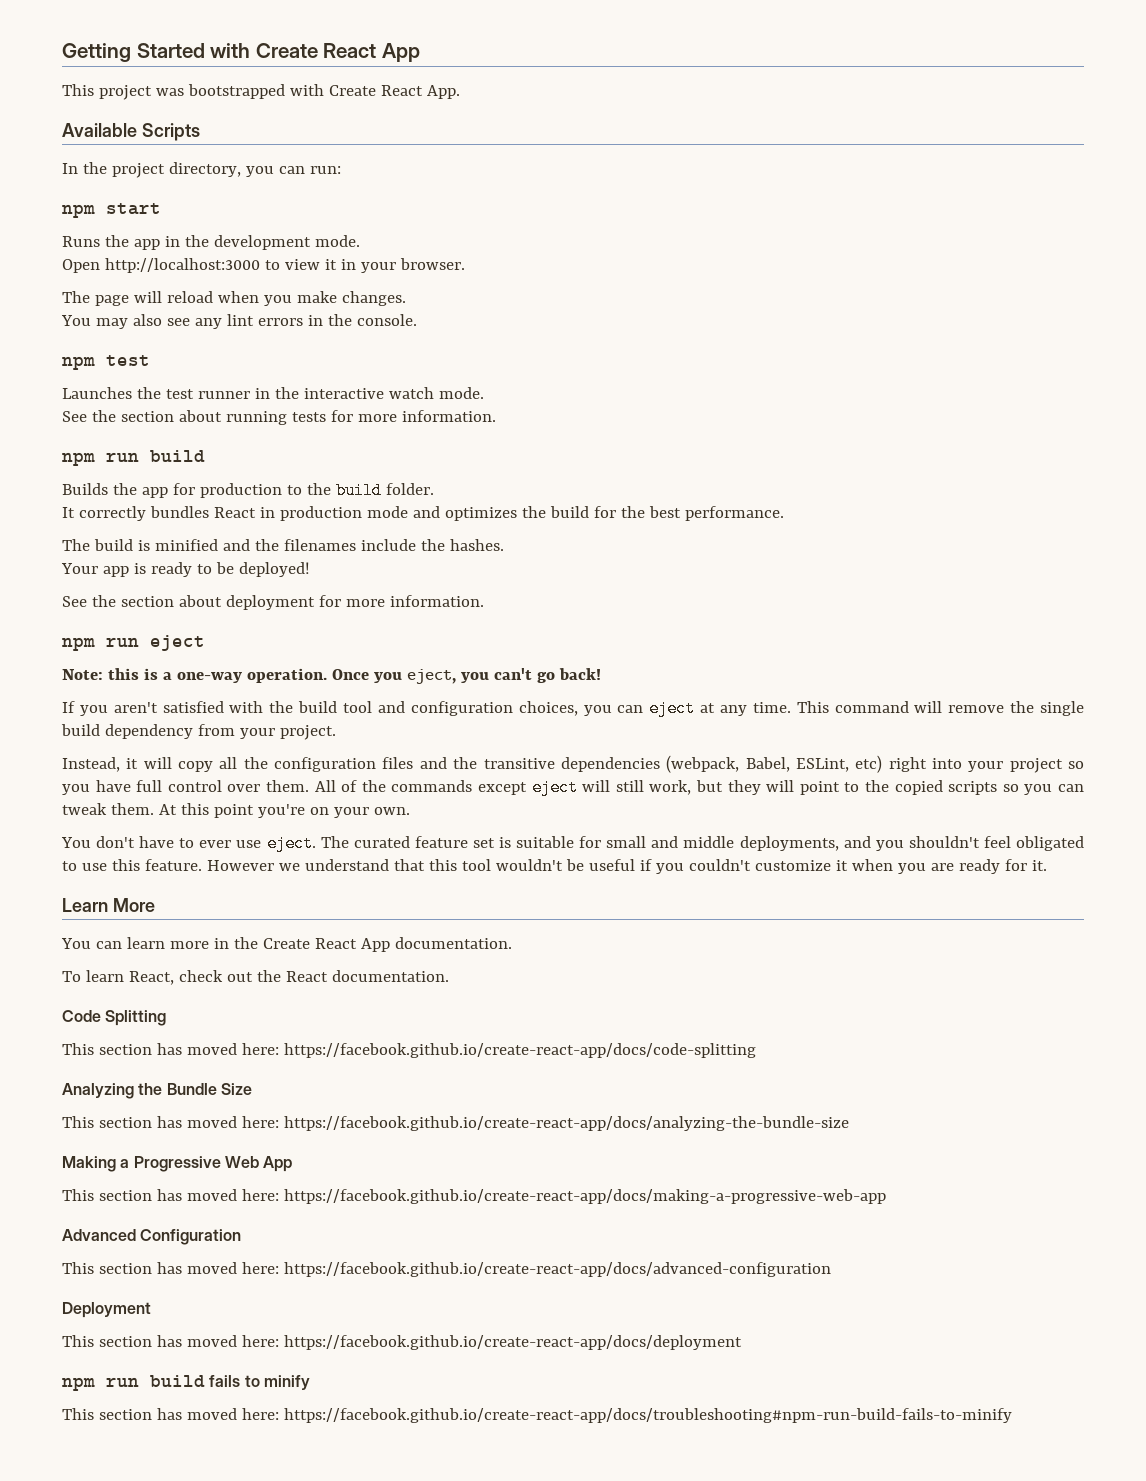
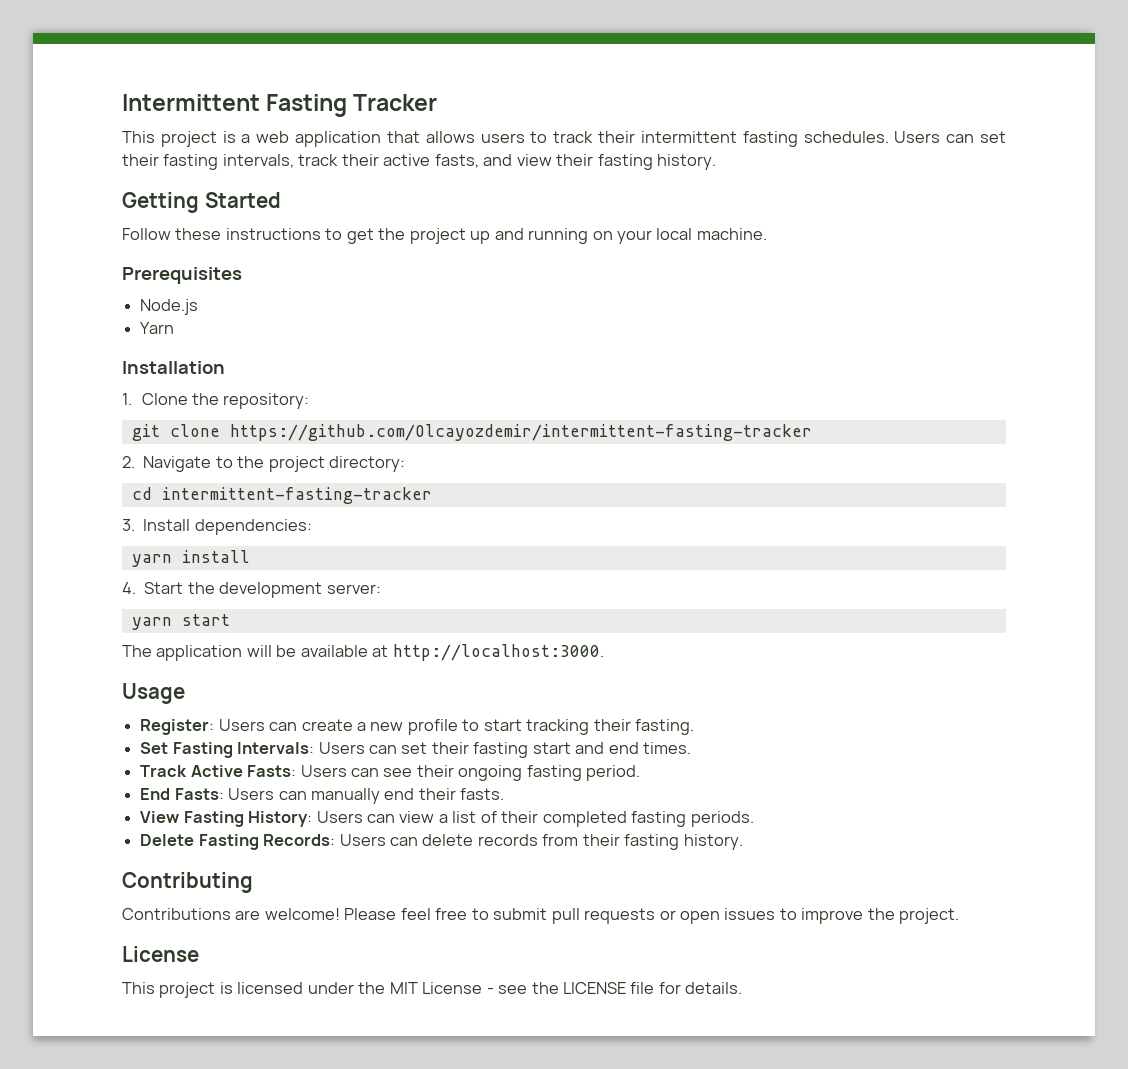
- Getting Started with Create React App
- This project was bootstrapped with Create React App.
- Available Scripts
- In the project directory, you can run:
- npm start
- Runs the app in the development mode.
- Open http://localhost:3000 to view it in your browser.
- The page will reload when you make changes.
- You may also see any lint errors in the console.
- npm test
- Launches the test runner in the interactive watch mode.
- See the section about running tests for more information.
- npm run build
- Builds the app for production to the build folder.
- It correctly bundles React in production mode and optimizes the build for the best performance.
- The build is minified and the filenames include the hashes.
- Your app is ready to be deployed!
- See the section about deployment for more information.
- npm run eject
- Note: this is a one-way operation. Once you eject, you can't go back!
- If you aren't satisfied with the build tool and configuration choices, you can eject at any time. This command will remove the single build dependency from your project.
- Instead, it will copy all the configuration files and the transitive dependencies (webpack, Babel, ESLint, etc) right into your project so you have full control over them. All of the commands except eject will still work, but they will point to the copied scripts so you can tweak them. At this point you're on your own.
- You don't have to ever use eject. The curated feature set is suitable for small and middle deployments, and you shouldn't feel obligated to use this feature. However we understand that this tool wouldn't be useful if you couldn't customize it when you are ready for it.
- Learn More
- You can learn more in the Create React App documentation.
- To learn React, check out the React documentation.
- Code Splitting
- This section has moved here: https://facebook.github.io/create-react-app/docs/code-splitting
- Analyzing the Bundle Size
- This section has moved here: https://facebook.github.io/create-react-app/docs/analyzing-the-bundle-size
- Making a Progressive Web App
- This section has moved here: https://facebook.github.io/create-react-app/docs/making-a-progressive-web-app
- Advanced Configuration
- This section has moved here: https://facebook.github.io/create-react-app/docs/advanced-configuration
- Deployment
- This section has moved here: https://facebook.github.io/create-react-app/docs/deployment
- npm run build fails to minify
- This section has moved here: https://facebook.github.io/create-react-app/docs/troubleshooting#npm-run-build-fails-to-minify
+ Intermittent Fasting Tracker
+ This project is a web application that allows users to track their intermittent fasting schedules. Users can set their fasting intervals, track their active fasts, and view their fasting history.
+ Getting Started
+ Follow these instructions to get the project up and running on your local machine.
+ Prerequisites
+ Node.js
+ Yarn
+ Installation
+ 1. Clone the repository:
+ git clone https://github.com/Olcayozdemir/intermittent-fasting-tracker
+ 2. Navigate to the project directory:
+ cd intermittent-fasting-tracker
+ 3. Install dependencies:
+ yarn install
+ 4. Start the development server:
+ yarn start
+ The application will be available at http://localhost:3000.
+ Usage
+ Register: Users can create a new profile to start tracking their fasting.
+ Set Fasting Intervals: Users can set their fasting start and end times.
+ Track Active Fasts: Users can see their ongoing fasting period.
+ End Fasts: Users can manually end their fasts.
+ View Fasting History: Users can view a list of their completed fasting periods.
+ Delete Fasting Records: Users can delete records from their fasting history.
+ Contributing
+ Contributions are welcome! Please feel free to submit pull requests or open issues to improve the project.
+ License
+ This project is licensed under the MIT License - see the LICENSE file for details.

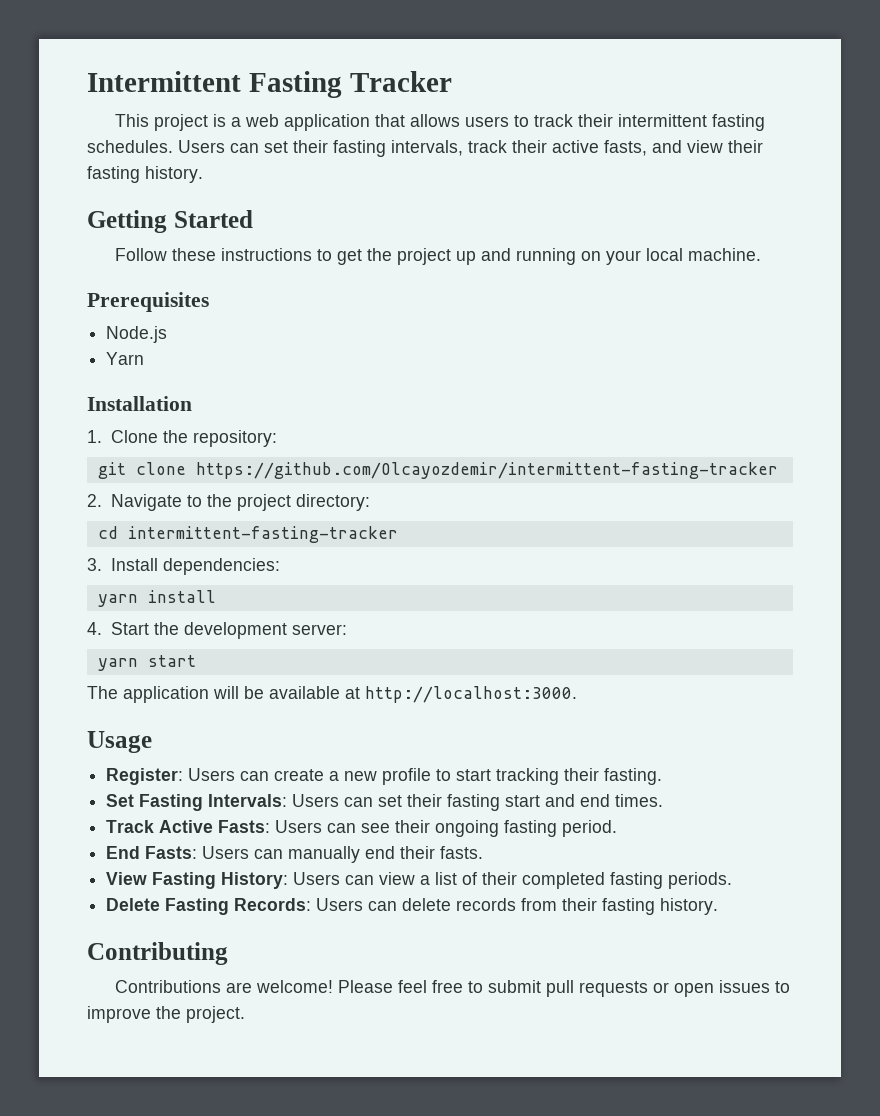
  Please feel free to submit pull requests or open issues to improve the project.
- License
- This project is licensed under the MIT License - see the LICENSE file for details.

